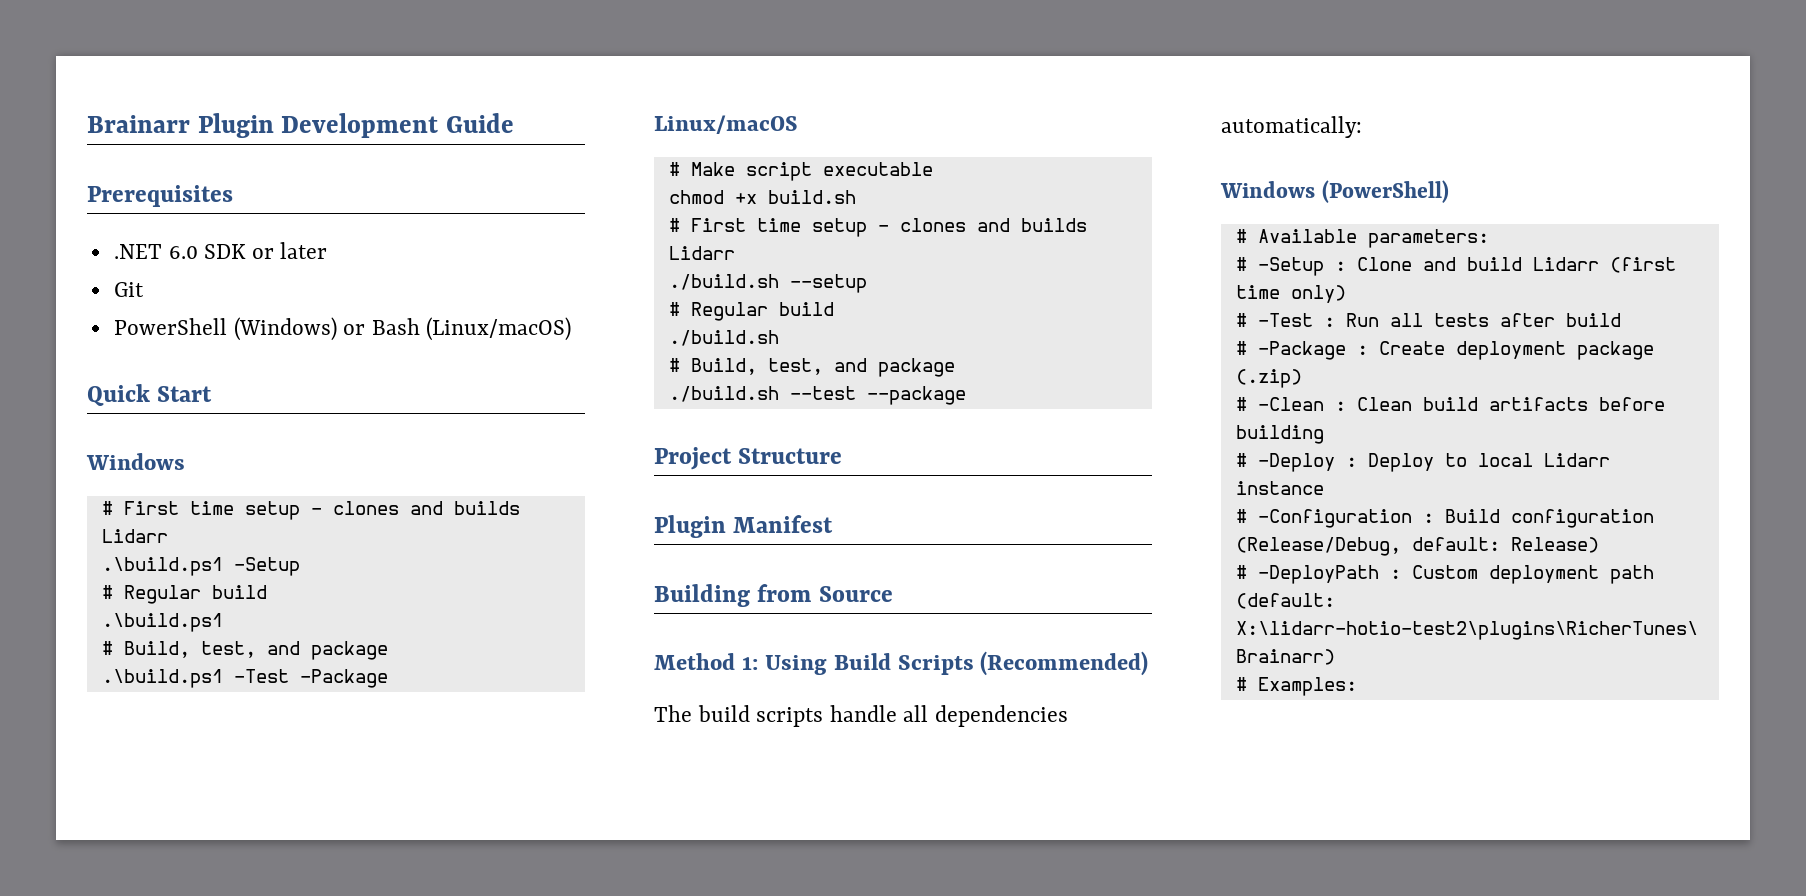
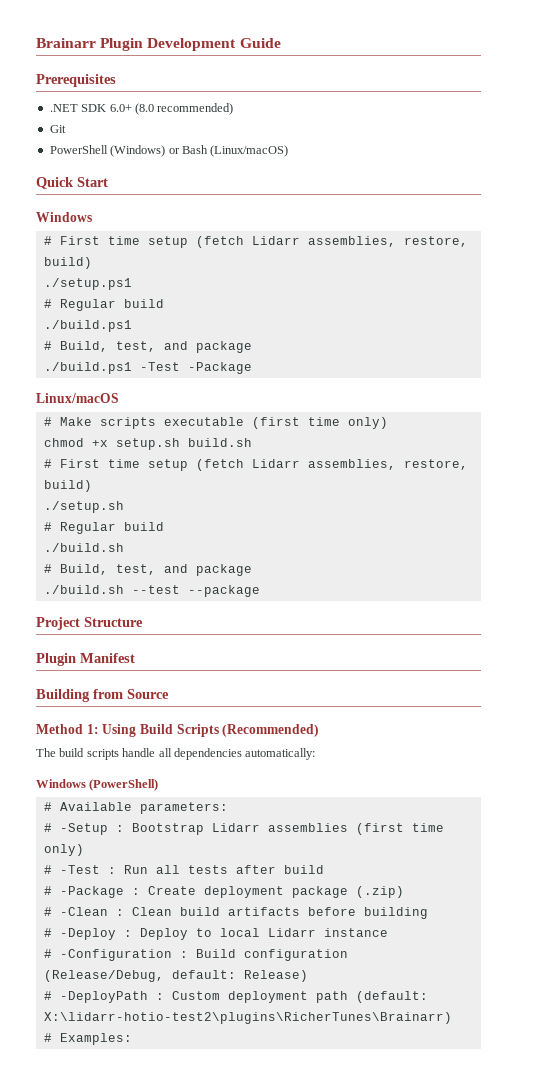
- .NET 6.0 SDK or later
+ .NET SDK 6.0+ (8.0 recommended)
  Quick Start
  Windows
- # First time setup - clones and builds Lidarr
- .\build.ps1 -Setup
+ # First time setup (fetch Lidarr assemblies, restore, build)
+ ./setup.ps1
  # Regular build
- .\build.ps1
+ ./build.ps1
  # Build, test, and package
- .\build.ps1 -Test -Package
+ ./build.ps1 -Test -Package
- # Make script executable
+ # Make scripts executable (first time only)
- chmod +x build.sh
- # First time setup - clones and builds Lidarr
- ./build.sh --setup
+ chmod +x setup.sh build.sh
+ # First time setup (fetch Lidarr assemblies, restore, build)
+ ./setup.sh
- # -Setup : Clone and build Lidarr (first time only)
+ # -Setup : Bootstrap Lidarr assemblies (first time only)

